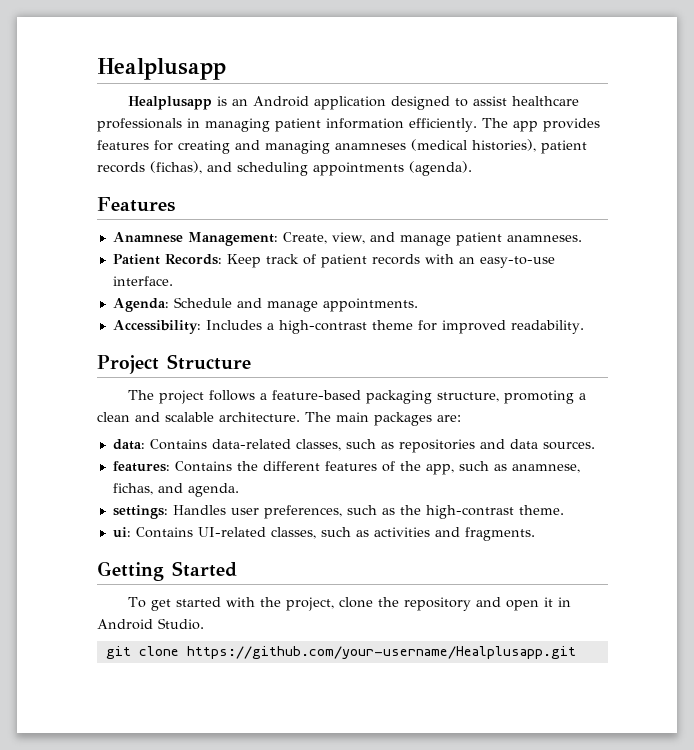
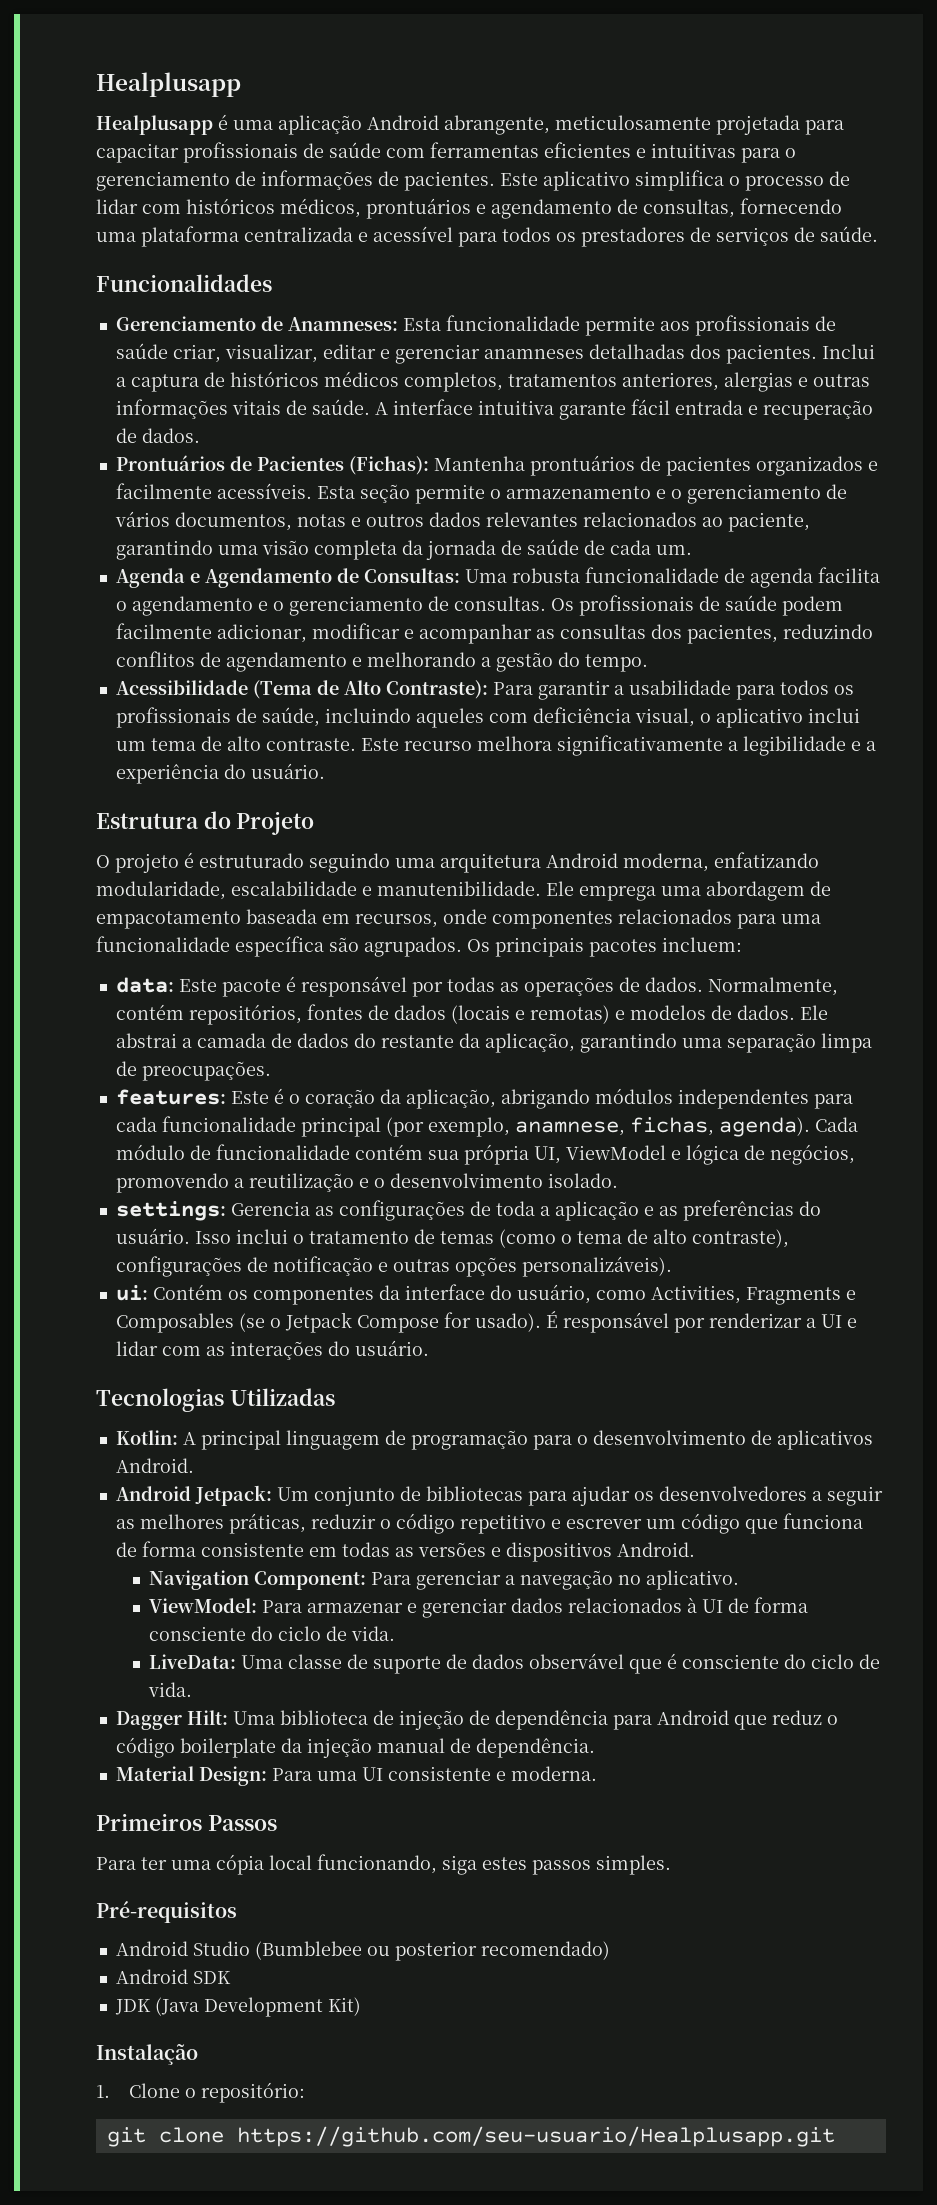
- Healplusapp is an Android application designed to assist healthcare professionals in managing patient information efficiently. The app provides features for creating and managing anamneses (medical histories), patient records (fichas), and scheduling appointments (agenda).
- Features
- Anamnese Management: Create, view, and manage patient anamneses.
- Patient Records: Keep track of patient records with an easy-to-use interface.
- Agenda: Schedule and manage appointments.
- Accessibility: Includes a high-contrast theme for improved readability.
- Project Structure
- The project follows a feature-based packaging structure, promoting a clean and scalable architecture. The main packages are:
- data: Contains data-related classes, such as repositories and data sources.
- features: Contains the different features of the app, such as anamnese, fichas, and agenda.
- settings: Handles user preferences, such as the high-contrast theme.
- ui: Contains UI-related classes, such as activities and fragments.
- Getting Started
- To get started with the project, clone the repository and open it in Android Studio.
+ Healplusapp é uma aplicação Android abrangente, meticulosamente projetada para capacitar profissionais de saúde com ferramentas eficientes e intuitivas para o gerenciamento de informações de pacientes. Este aplicativo simplifica o processo de lidar com históricos médicos, prontuários e agendamento de consultas, fornecendo uma plataforma centralizada e acessível para todos os prestadores de serviços de saúde.
+ Funcionalidades
+ Gerenciamento de Anamneses: Esta funcionalidade permite aos profissionais de saúde criar, visualizar, editar e gerenciar anamneses detalhadas dos pacientes. Inclui a captura de históricos médicos completos, tratamentos anteriores, alergias e outras informações vitais de saúde. A interface intuitiva garante fácil entrada e recuperação de dados.
+ Prontuários de Pacientes (Fichas): Mantenha prontuários de pacientes organizados e facilmente acessíveis. Esta seção permite o armazenamento e o gerenciamento de vários documentos, notas e outros dados relevantes relacionados ao paciente, garantindo uma visão completa da jornada de saúde de cada um.
+ Agenda e Agendamento de Consultas: Uma robusta funcionalidade de agenda facilita o agendamento e o gerenciamento de consultas. Os profissionais de saúde podem facilmente adicionar, modificar e acompanhar as consultas dos pacientes, reduzindo conflitos de agendamento e melhorando a gestão do tempo.
+ Acessibilidade (Tema de Alto Contraste): Para garantir a usabilidade para todos os profissionais de saúde, incluindo aqueles com deficiência visual, o aplicativo inclui um tema de alto contraste. Este recurso melhora significativamente a legibilidade e a experiência do usuário.
+ Estrutura do Projeto
+ O projeto é estruturado seguindo uma arquitetura Android moderna, enfatizando modularidade, escalabilidade e manutenibilidade. Ele emprega uma abordagem de empacotamento baseada em recursos, onde componentes relacionados para uma funcionalidade específica são agrupados. Os principais pacotes incluem:
+ data: Este pacote é responsável por todas as operações de dados. Normalmente, contém repositórios, fontes de dados (locais e remotas) e modelos de dados. Ele abstrai a camada de dados do restante da aplicação, garantindo uma separação limpa de preocupações.
+ features: Este é o coração da aplicação, abrigando módulos independentes para cada funcionalidade principal (por exemplo, anamnese, fichas, agenda). Cada módulo de funcionalidade contém sua própria UI, ViewModel e lógica de negócios, promovendo a reutilização e o desenvolvimento isolado.
+ settings: Gerencia as configurações de toda a aplicação e as preferências do usuário. Isso inclui o tratamento de temas (como o tema de alto contraste), configurações de notificação e outras opções personalizáveis).
+ ui: Contém os componentes da interface do usuário, como Activities, Fragments e Composables (se o Jetpack Compose for usado). É responsável por renderizar a UI e lidar com as interações do usuário.
+ Tecnologias Utilizadas
+ Kotlin: A principal linguagem de programação para o desenvolvimento de aplicativos Android.
+ Android Jetpack: Um conjunto de bibliotecas para ajudar os desenvolvedores a seguir as melhores práticas, reduzir o código repetitivo e escrever um código que funciona de forma consistente em todas as versões e dispositivos Android.
+ Navigation Component: Para gerenciar a navegação no aplicativo.
+ ViewModel: Para armazenar e gerenciar dados relacionados à UI de forma consciente do ciclo de vida.
+ LiveData: Uma classe de suporte de dados observável que é consciente do ciclo de vida.
+ Dagger Hilt: Uma biblioteca de injeção de dependência para Android que reduz o código boilerplate da injeção manual de dependência.
+ Material Design: Para uma UI consistente e moderna.
+ Primeiros Passos
+ Para ter uma cópia local funcionando, siga estes passos simples.
+ Pré-requisitos
+ Android Studio (Bumblebee ou posterior recomendado)
+ Android SDK
+ JDK (Java Development Kit)
+ Instalação
+ 1. Clone o repositório:
- git clone https://github.com/your-username/Healplusapp.git
+ git clone https://github.com/seu-usuario/Healplusapp.git

